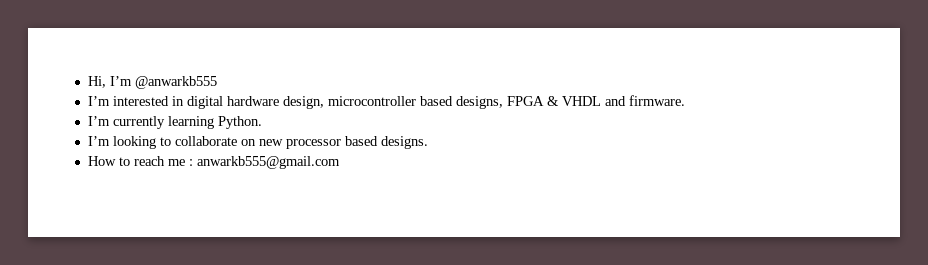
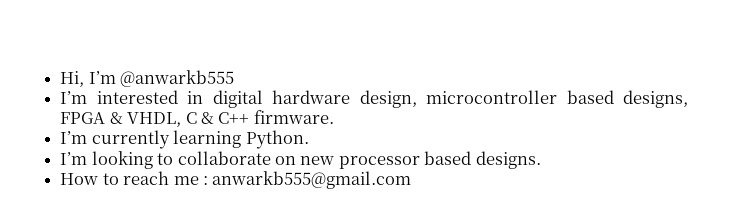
- I’m interested in digital hardware design, microcontroller based designs, FPGA & VHDL and firmware.
+ I’m interested in digital hardware design, microcontroller based designs, FPGA & VHDL, C & C++ firmware.

